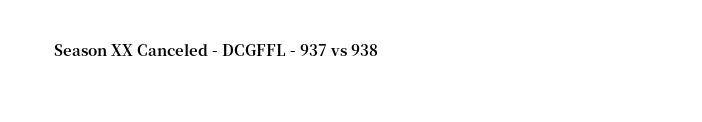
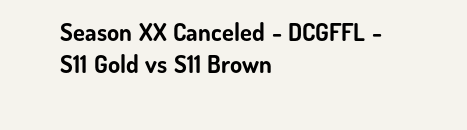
- Season XX Canceled - DCGFFL - 937 vs 938
+ Season XX Canceled - DCGFFL - S11 Gold vs S11 Brown

